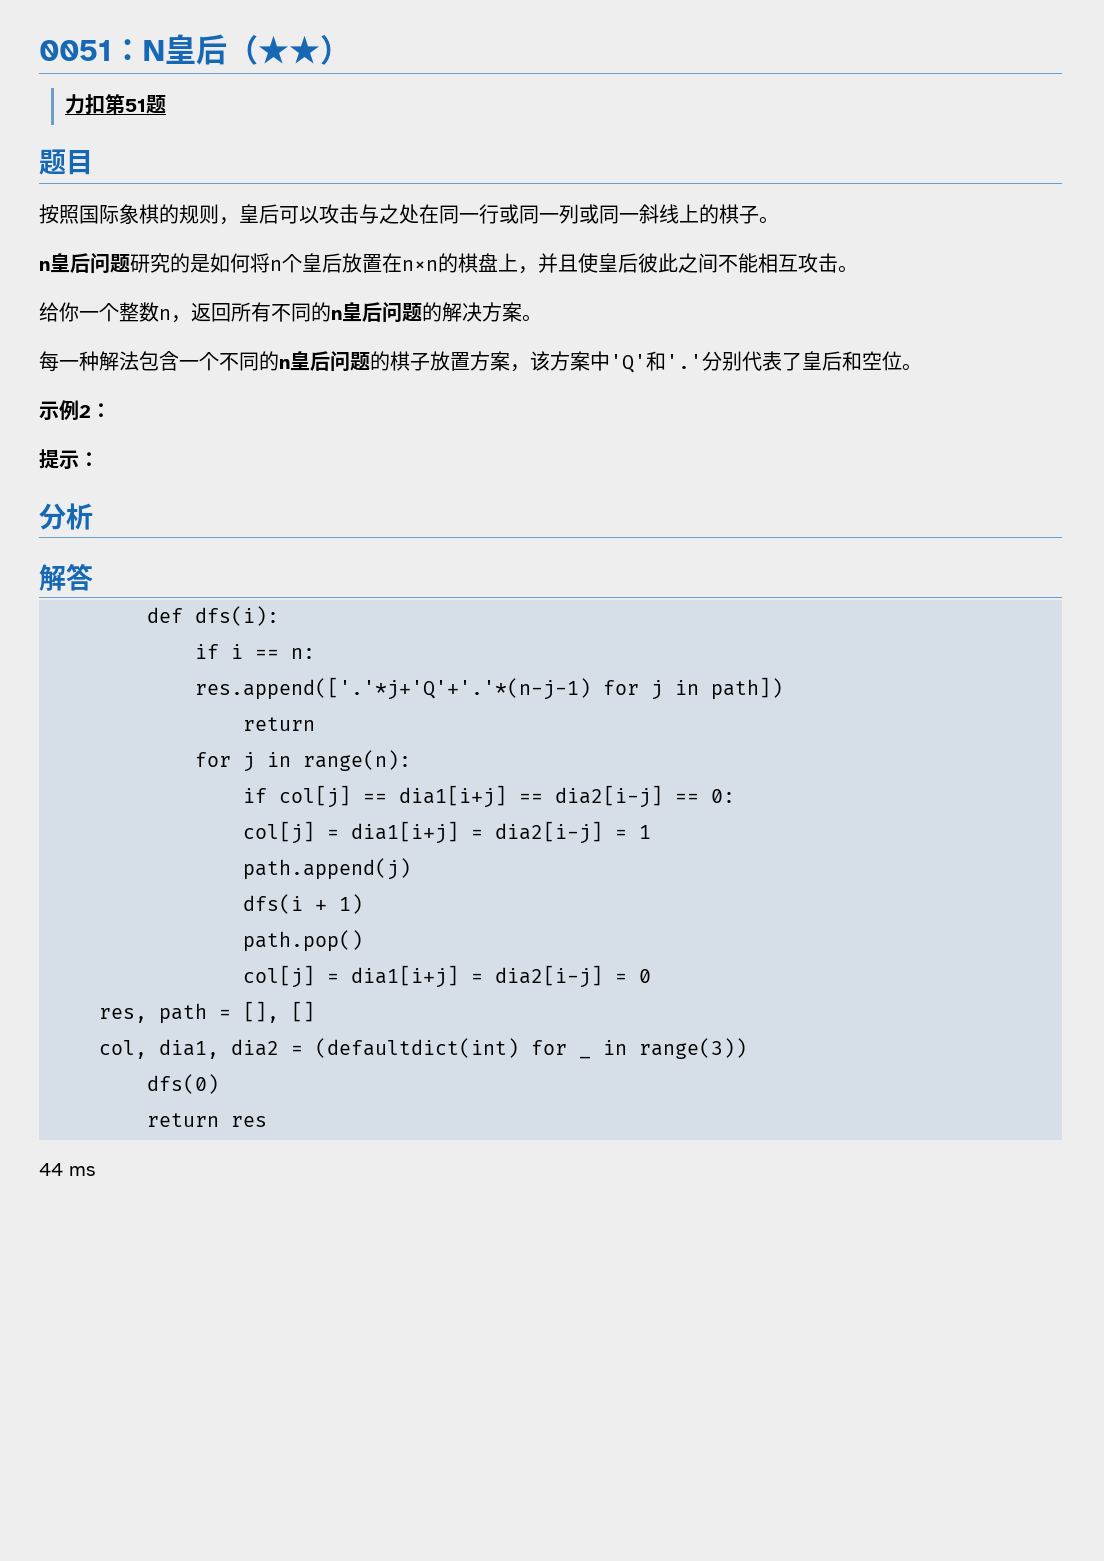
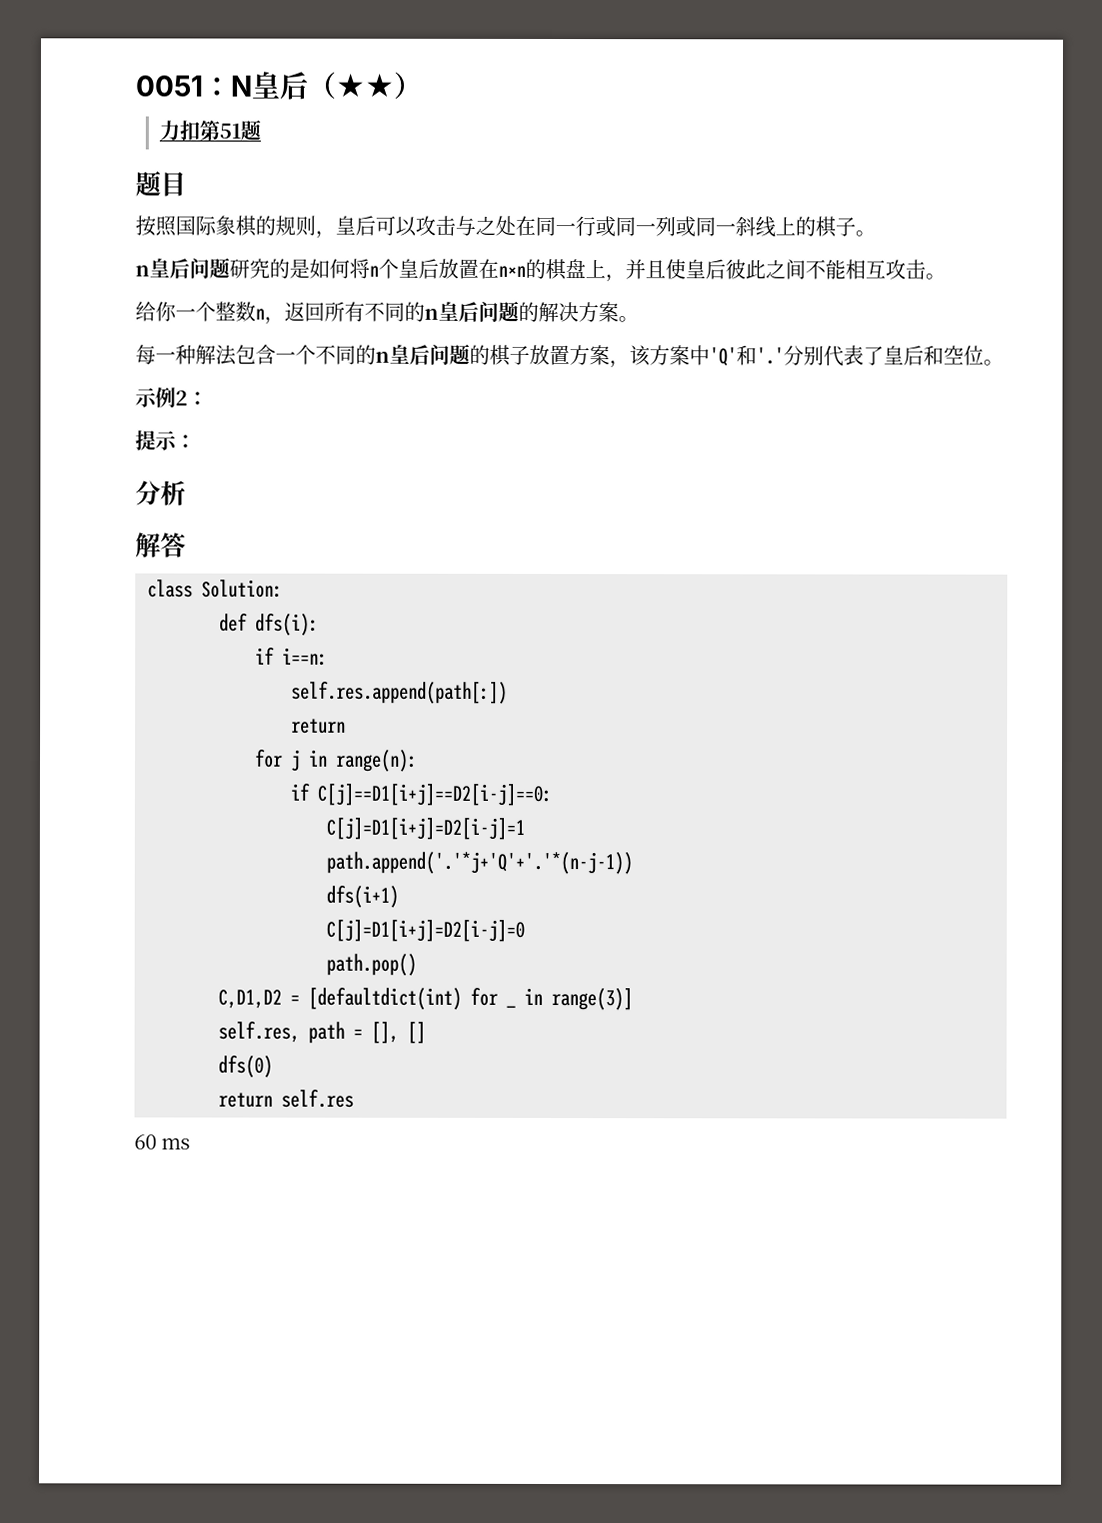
+ class Solution:
- if i == n:
- res.append(['.'*j+'Q'+'.'*(n-j-1) for j in path])
+ if i==n:
+ self.res.append(path[:])
- if col[j] == dia1[i+j] == dia2[i-j] == 0:
- col[j] = dia1[i+j] = dia2[i-j] = 1
- path.append(j)
- dfs(i + 1)
+ if C[j]==D1[i+j]==D2[i-j]==0:
+ C[j]=D1[i+j]=D2[i-j]=1
+ path.append('.'*j+'Q'+'.'*(n-j-1))
+ dfs(i+1)
+ C[j]=D1[i+j]=D2[i-j]=0
  path.pop()
- col[j] = dia1[i+j] = dia2[i-j] = 0
- res, path = [], []
- col, dia1, dia2 = (defaultdict(int) for _ in range(3))
+ C,D1,D2 = [defaultdict(int) for _ in range(3)]
+ self.res, path = [], []
- return res
- 44 ms
+ return self.res
+ 60 ms

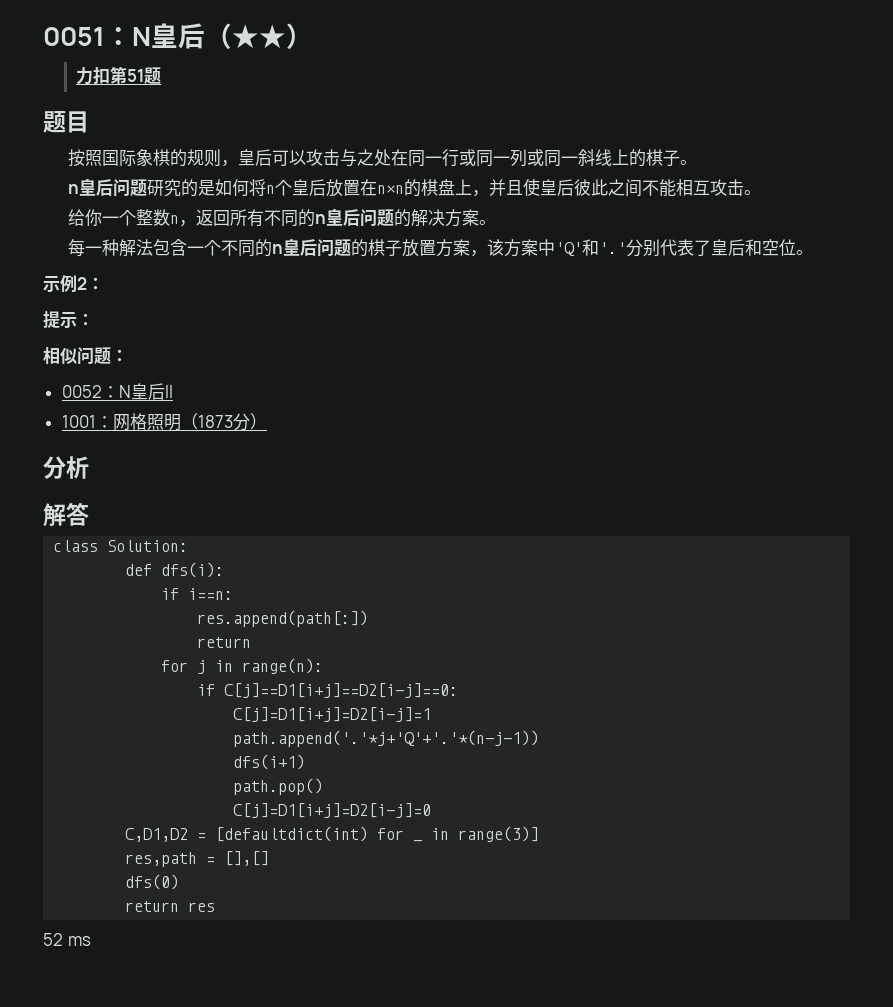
+ 相似问题：
+ 0052：N皇后II
+ 1001：网格照明（1873分）
- self.res.append(path[:])
+ res.append(path[:])
+ path.pop()
- path.pop()
- self.res, path = [], []
+ res,path = [],[]
- return self.res
- 60 ms
+ return res
+ 52 ms

